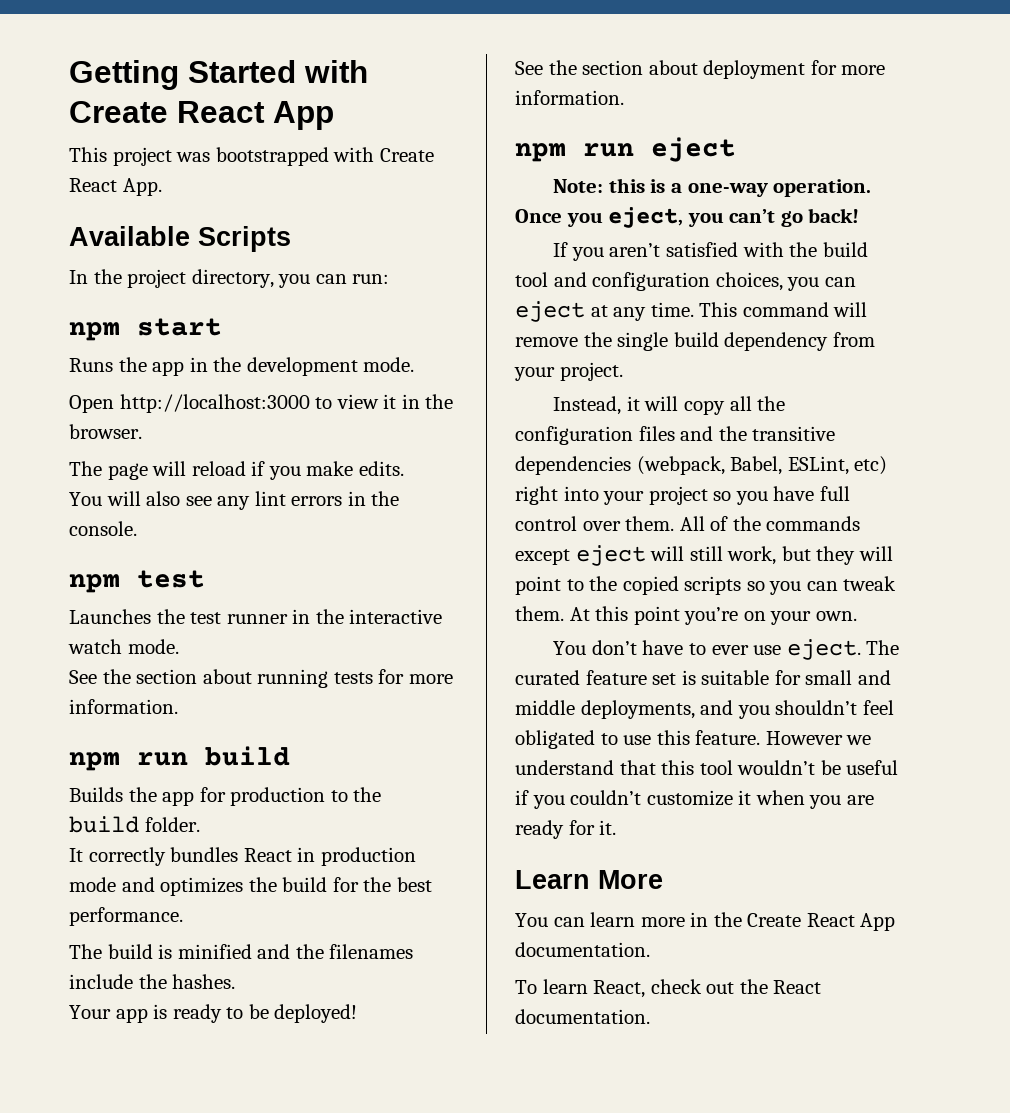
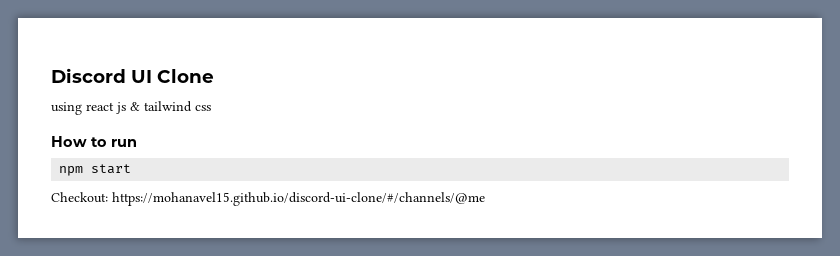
- Getting Started with Create React App
- This project was bootstrapped with Create React App.
- Available Scripts
- In the project directory, you can run:
+ Discord UI Clone
+ using react js & tailwind css
+ How to run
  npm start
- Runs the app in the development mode.
- Open http://localhost:3000 to view it in the browser.
- The page will reload if you make edits.
- You will also see any lint errors in the console.
- npm test
- Launches the test runner in the interactive watch mode.
- See the section about running tests for more information.
- npm run build
- Builds the app for production to the build folder.
- It correctly bundles React in production mode and optimizes the build for the best performance.
- The build is minified and the filenames include the hashes.
- Your app is ready to be deployed!
- See the section about deployment for more information.
- npm run eject
- Note: this is a one-way operation. Once you eject, you can’t go back!
- If you aren’t satisfied with the build tool and configuration choices, you can eject at any time. This command will remove the single build dependency from your project.
- Instead, it will copy all the configuration files and the transitive dependencies (webpack, Babel, ESLint, etc) right into your project so you have full control over them. All of the commands except eject will still work, but they will point to the copied scripts so you can tweak them. At this point you’re on your own.
- You don’t have to ever use eject. The curated feature set is suitable for small and middle deployments, and you shouldn’t feel obligated to use this feature. However we understand that this tool wouldn’t be useful if you couldn’t customize it when you are ready for it.
- Learn More
- You can learn more in the Create React App documentation.
- To learn React, check out the React documentation.
+ Checkout: https://mohanavel15.github.io/discord-ui-clone/#/channels/@me

